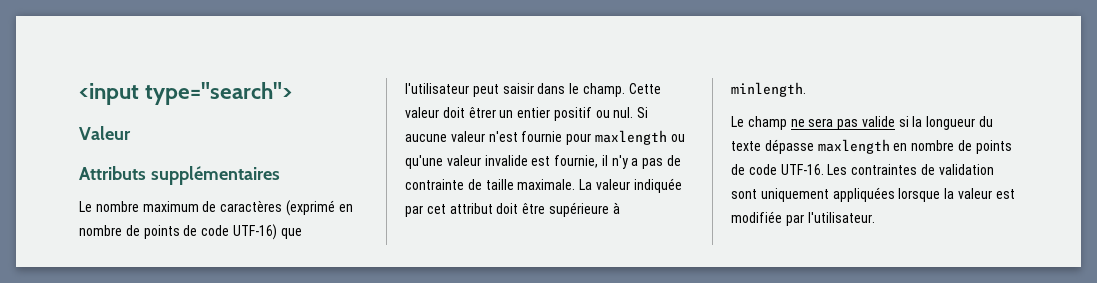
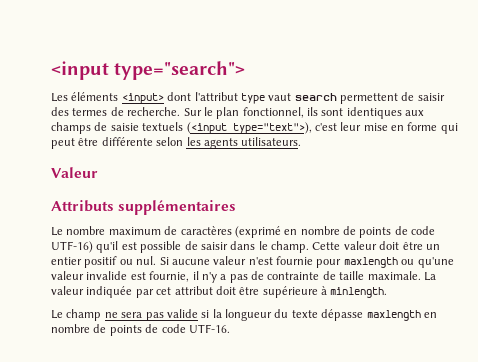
+ Les éléments <input> dont l'attribut type vaut search permettent de saisir des termes de recherche. Sur le plan fonctionnel, ils sont identiques aux champs de saisie textuels (<input type="text">), c'est leur mise en forme qui peut être différente selon les agents utilisateurs.
- Le nombre maximum de caractères (exprimé en nombre de points de code UTF-16) que l'utilisateur peut saisir dans le champ.
+ Le nombre maximum de caractères (exprimé en nombre de points de code UTF-16) qu'il est possible de saisir dans le champ.
- Cette valeur doit êtrer un entier positif ou nul.
+ Cette valeur doit être un entier positif ou nul.
- Les contraintes de validation sont uniquement appliquées lorsque la valeur est modifiée par l'utilisateur.

